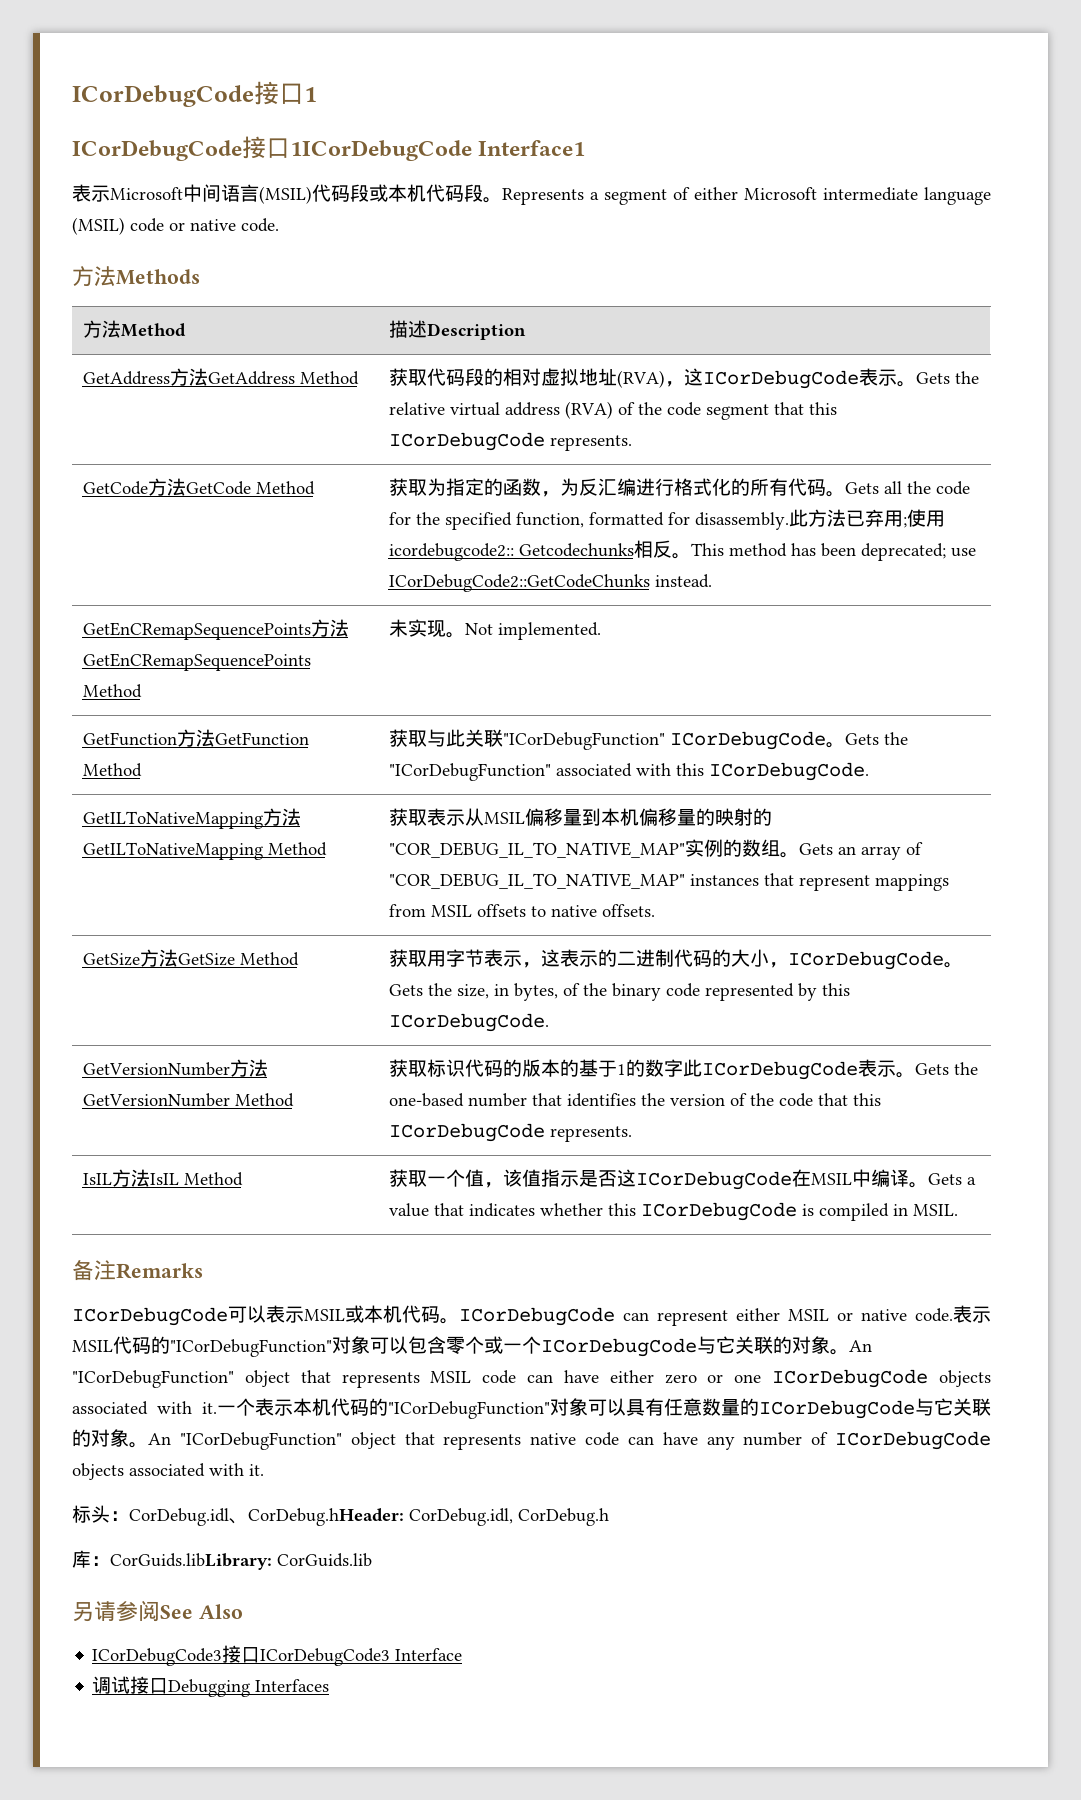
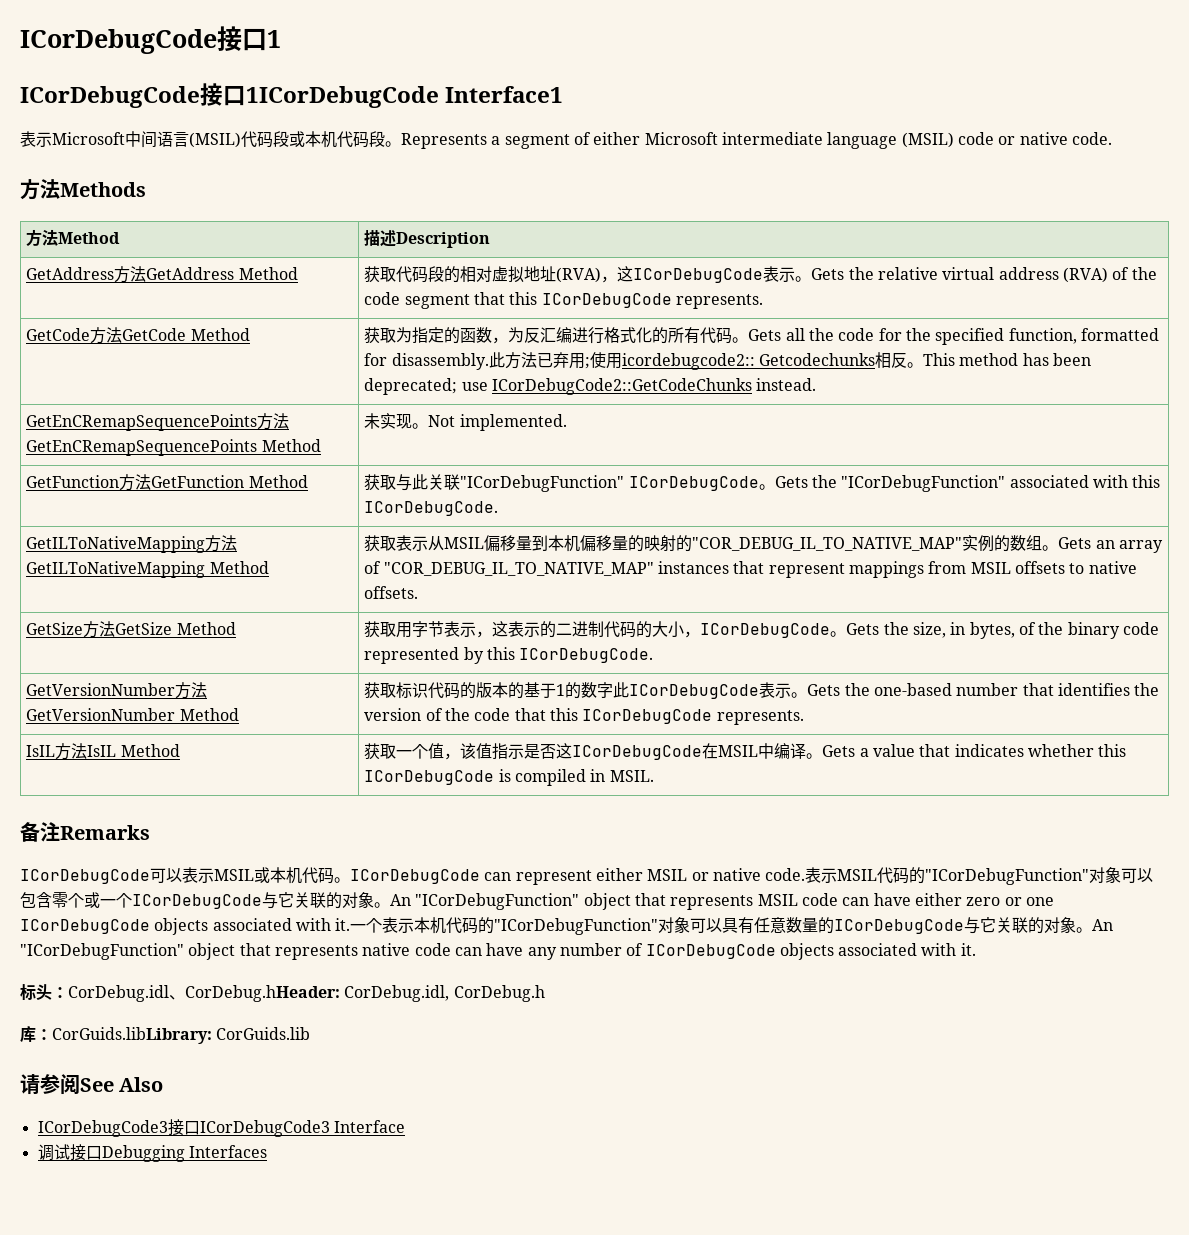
- 另请参阅See Also
+ 请参阅See Also

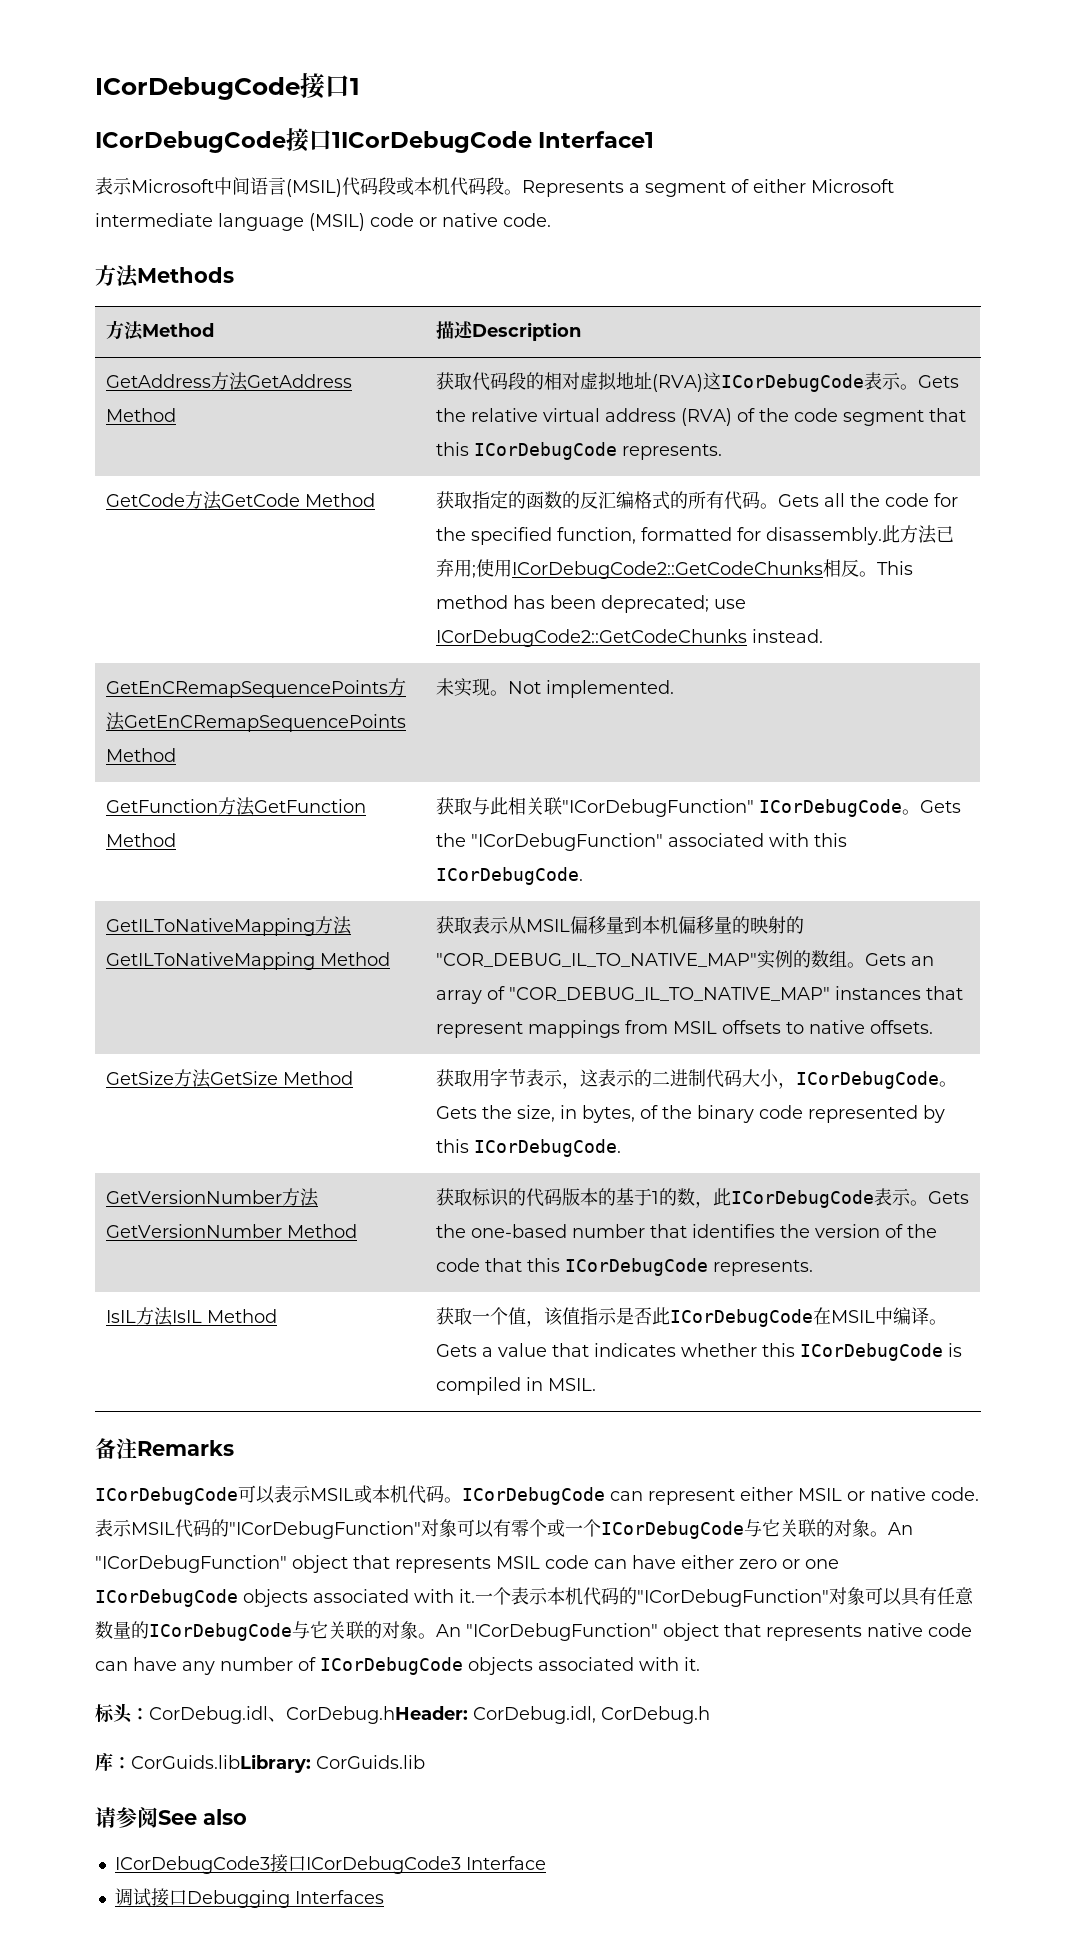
- GetAddress方法GetAddress Method | 获取代码段的相对虚拟地址(RVA)，这ICorDebugCode表示。Gets the relative virtual address (RVA) of the code segment that this ICorDebugCode represents.
+ GetAddress方法GetAddress Method | 获取代码段的相对虚拟地址(RVA)这ICorDebugCode表示。Gets the relative virtual address (RVA) of the code segment that this ICorDebugCode represents.
- 获取为指定的函数，为反汇编进行格式化的所有代码。
+ 获取指定的函数的反汇编格式的所有代码。
- 此方法已弃用;使用icordebugcode2:: Getcodechunks相反。
+ 此方法已弃用;使用ICorDebugCode2::GetCodeChunks相反。
- GetFunction方法GetFunction Method | 获取与此关联"ICorDebugFunction" ICorDebugCode。Gets the "ICorDebugFunction" associated with this ICorDebugCode.
+ GetFunction方法GetFunction Method | 获取与此相关联"ICorDebugFunction" ICorDebugCode。Gets the "ICorDebugFunction" associated with this ICorDebugCode.
- GetSize方法GetSize Method | 获取用字节表示，这表示的二进制代码的大小，ICorDebugCode。Gets the size, in bytes, of the binary code represented by this ICorDebugCode.
+ GetSize方法GetSize Method | 获取用字节表示，这表示的二进制代码大小，ICorDebugCode。Gets the size, in bytes, of the binary code represented by this ICorDebugCode.
- GetVersionNumber方法GetVersionNumber Method | 获取标识代码的版本的基于1的数字此ICorDebugCode表示。Gets the one-based number that identifies the version of the code that this ICorDebugCode represents.
+ GetVersionNumber方法GetVersionNumber Method | 获取标识的代码版本的基于1的数，此ICorDebugCode表示。Gets the one-based number that identifies the version of the code that this ICorDebugCode represents.
- IsIL方法IsIL Method | 获取一个值，该值指示是否这ICorDebugCode在MSIL中编译。Gets a value that indicates whether this ICorDebugCode is compiled in MSIL.
+ IsIL方法IsIL Method | 获取一个值，该值指示是否此ICorDebugCode在MSIL中编译。Gets a value that indicates whether this ICorDebugCode is compiled in MSIL.
- 表示MSIL代码的"ICorDebugFunction"对象可以包含零个或一个ICorDebugCode与它关联的对象。
+ 表示MSIL代码的"ICorDebugFunction"对象可以有零个或一个ICorDebugCode与它关联的对象。
- 请参阅See Also
+ 请参阅See also

